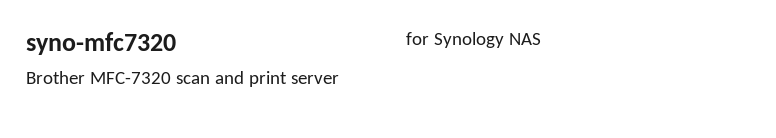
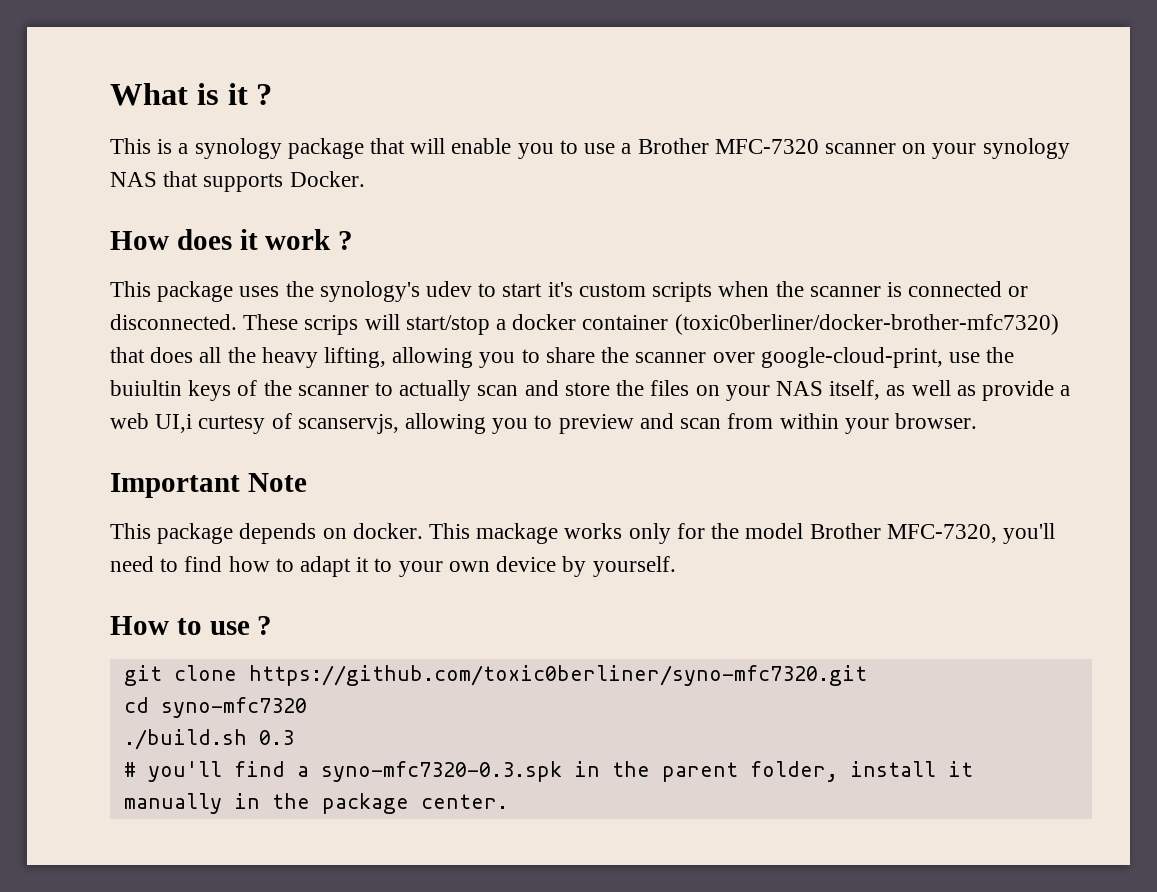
- syno-mfc7320
- Brother MFC-7320 scan and print server for Synology NAS
+ What is it ?
+ This is a synology package that will enable you to use a Brother MFC-7320 scanner on your synology NAS that supports Docker.
+ How does it work ?
+ This package uses the synology's udev to start it's custom scripts when the scanner is connected or disconnected. These scrips will start/stop a docker container (toxic0berliner/docker-brother-mfc7320) that does all the heavy lifting, allowing you to share the scanner over google-cloud-print, use the buiultin keys of the scanner to actually scan and store the files on your NAS itself, as well as provide a web UI,i curtesy of scanservjs, allowing you to preview and scan from within your browser.
+ Important Note
+ This package depends on docker. This mackage works only for the model Brother MFC-7320, you'll need to find how to adapt it to your own device by yourself.
+ How to use ?
+ git clone https://github.com/toxic0berliner/syno-mfc7320.git
+ cd syno-mfc7320
+ ./build.sh 0.3
+ # you'll find a syno-mfc7320-0.3.spk in the parent folder, install it manually in the package center.

